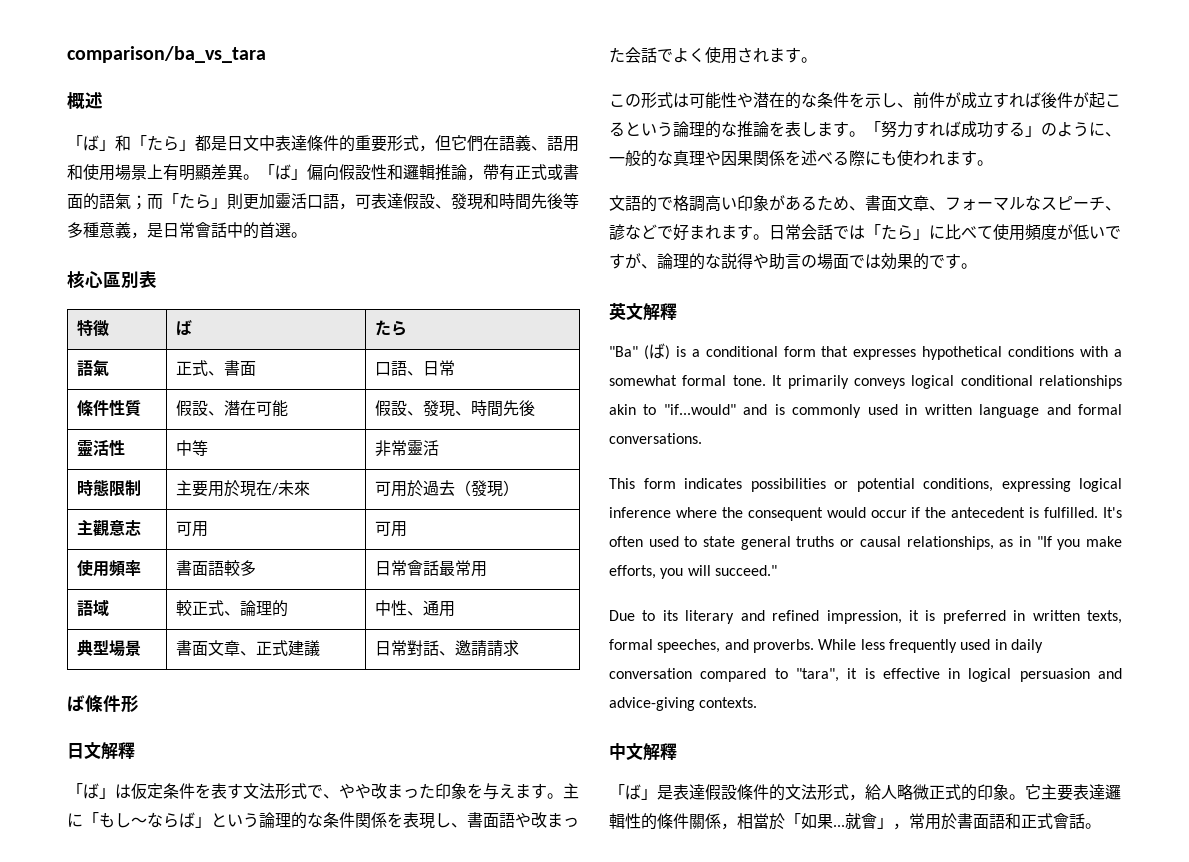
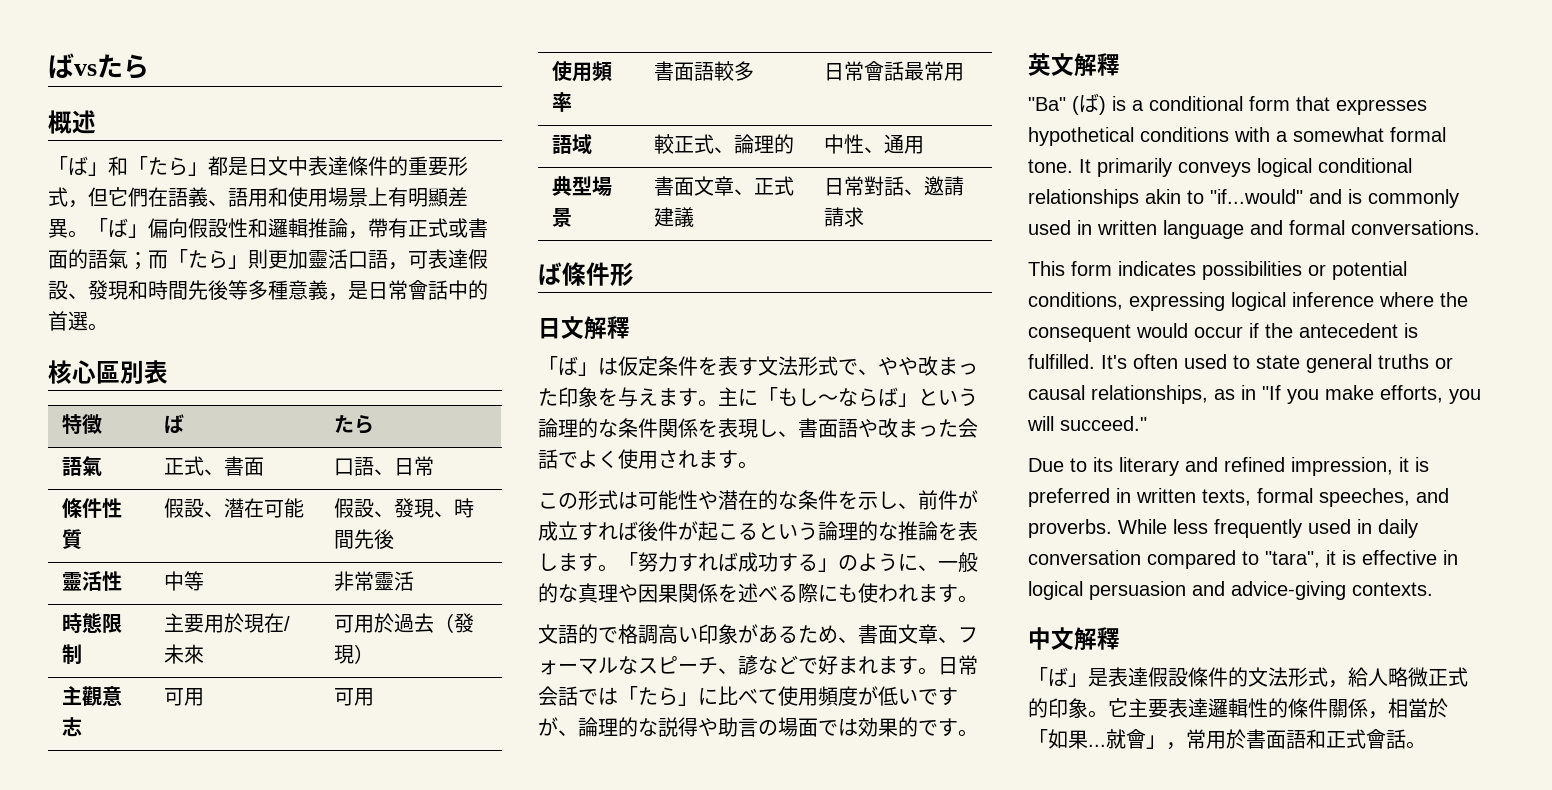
- comparison/ba_vs_tara
+ ばvsたら

